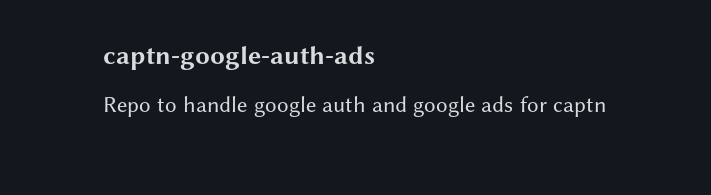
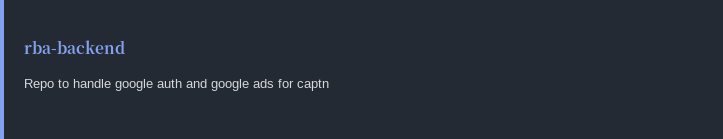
- captn-google-auth-ads
+ rba-backend

